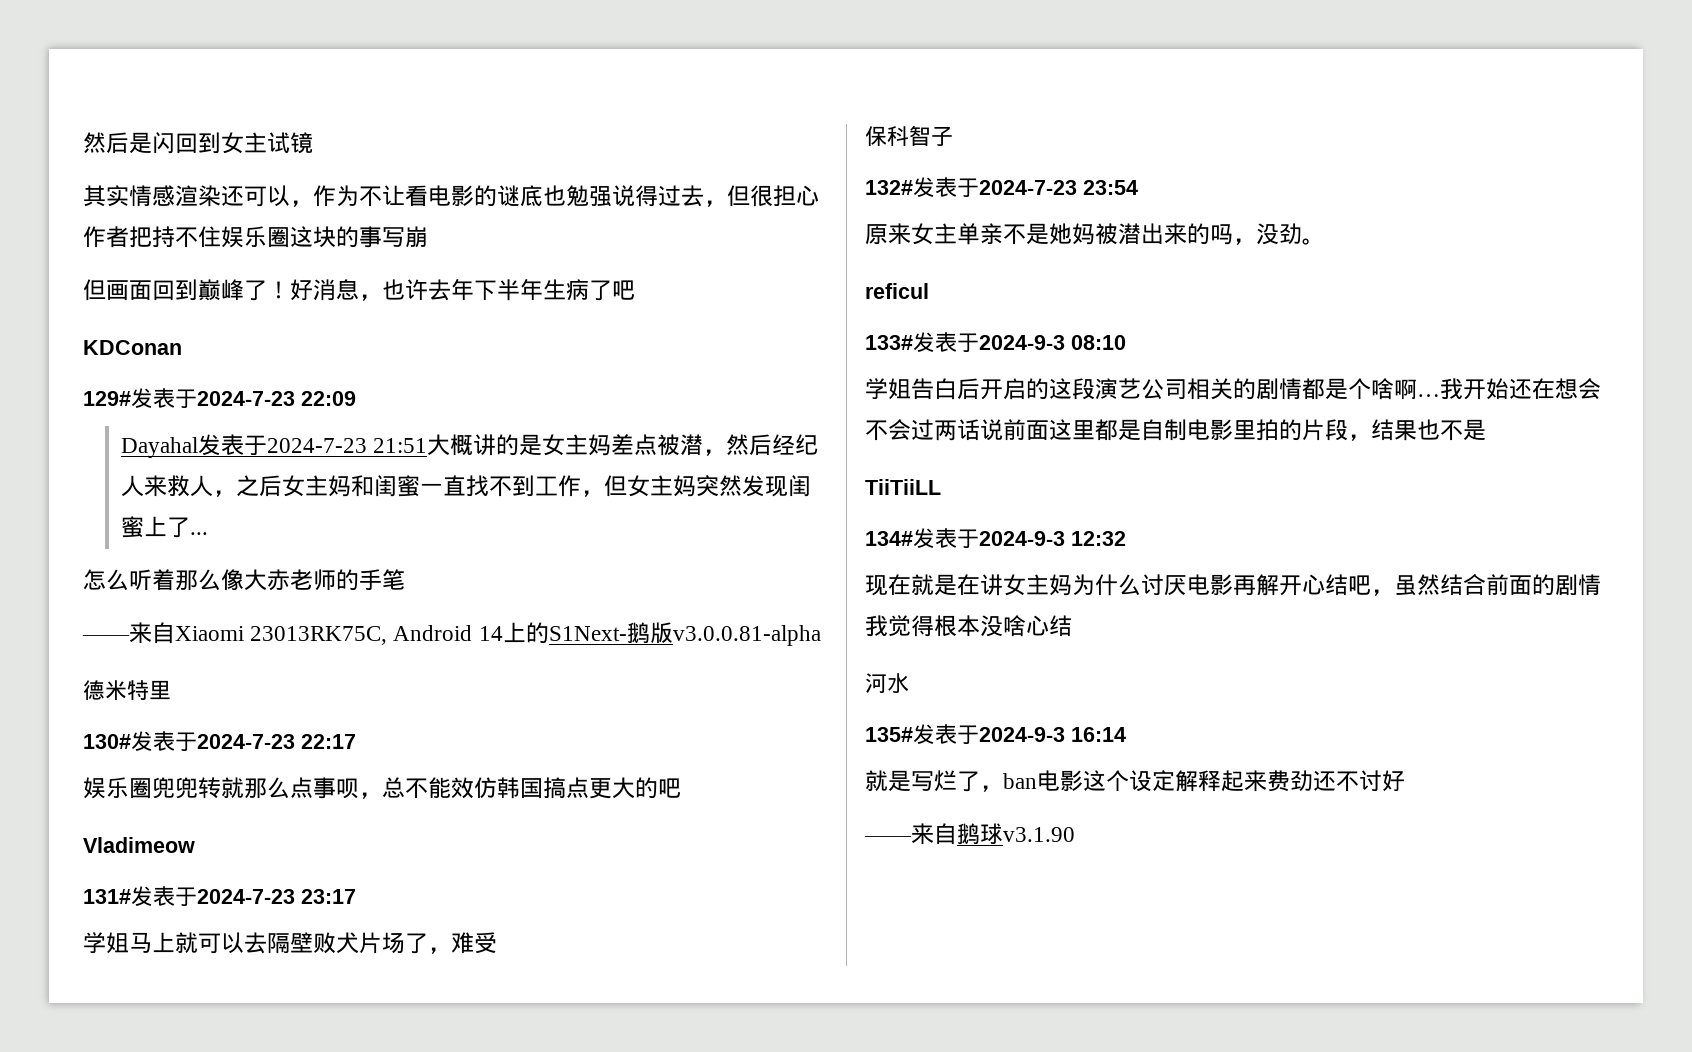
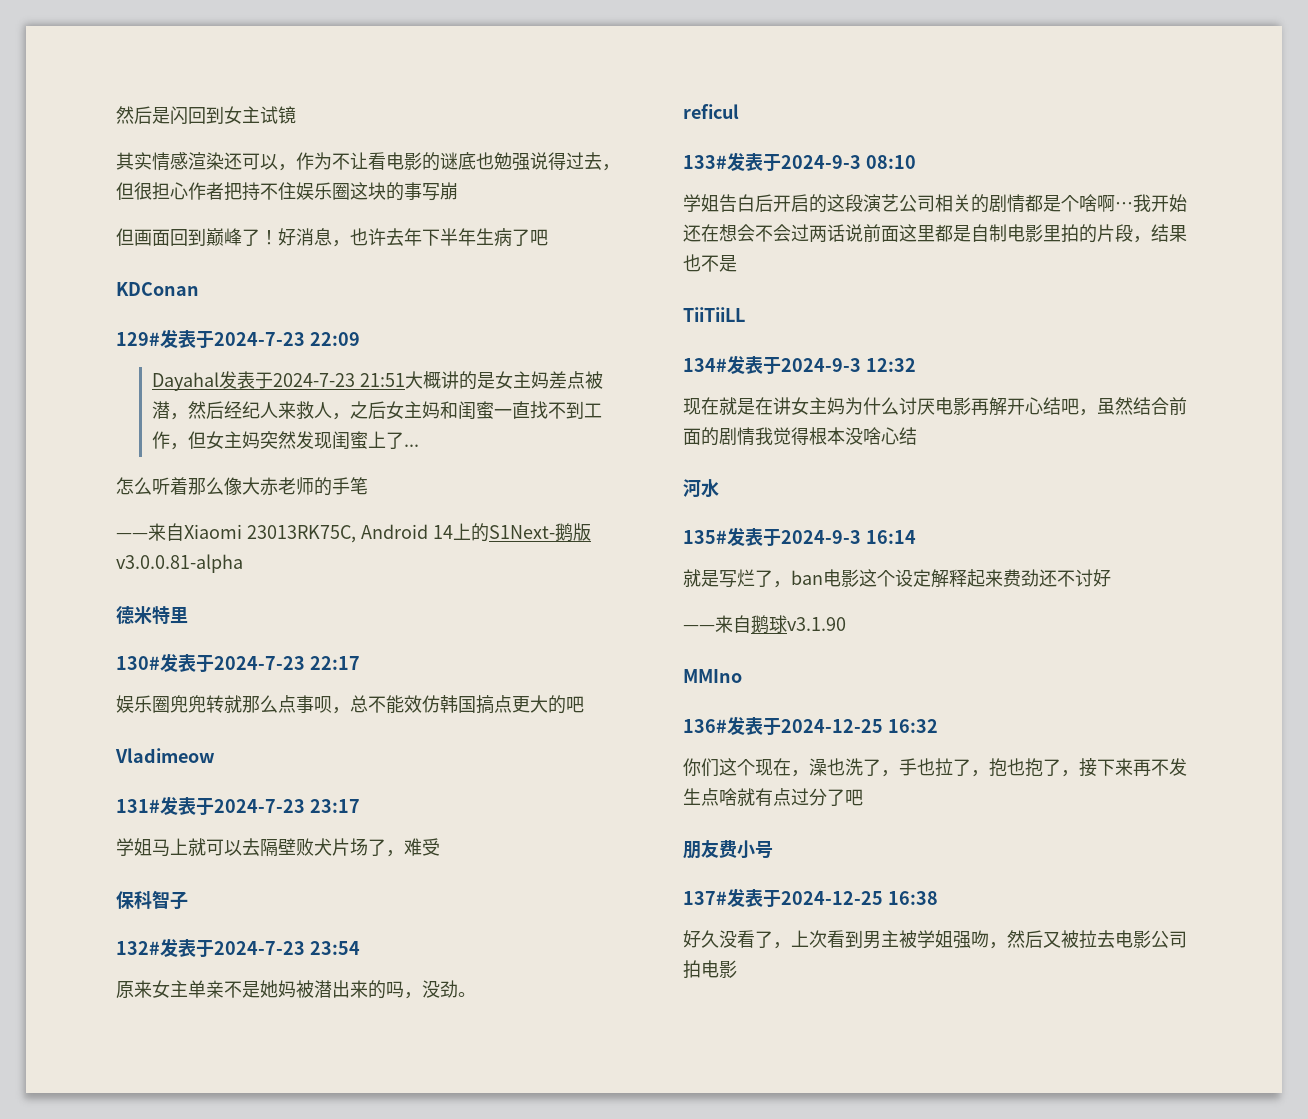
+ MMIno
+ 136#发表于2024-12-25 16:32
+ 你们这个现在，澡也洗了，手也拉了，抱也抱了，接下来再不发生点啥就有点过分了吧
+ 朋友费小号
+ 137#发表于2024-12-25 16:38
+ 好久没看了，上次看到男主被学姐强吻，然后又被拉去电影公司拍电影

